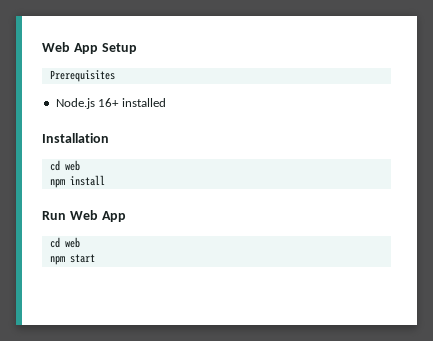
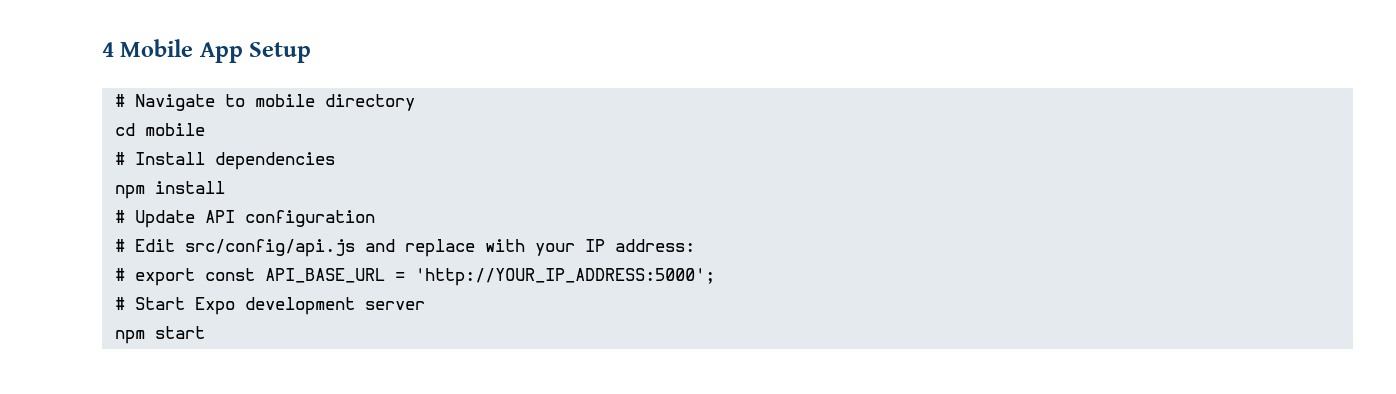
- Web App Setup
+ 4 Mobile App Setup
- Prerequisites
- Node.js 16+ installed
- Installation
- cd web
+ # Navigate to mobile directory
+ cd mobile
+ # Install dependencies
  npm install
- Run Web App
- cd web
+ # Update API configuration
+ # Edit src/config/api.js and replace with your IP address:
+ # export const API_BASE_URL = 'http://YOUR_IP_ADDRESS:5000';
+ # Start Expo development server

